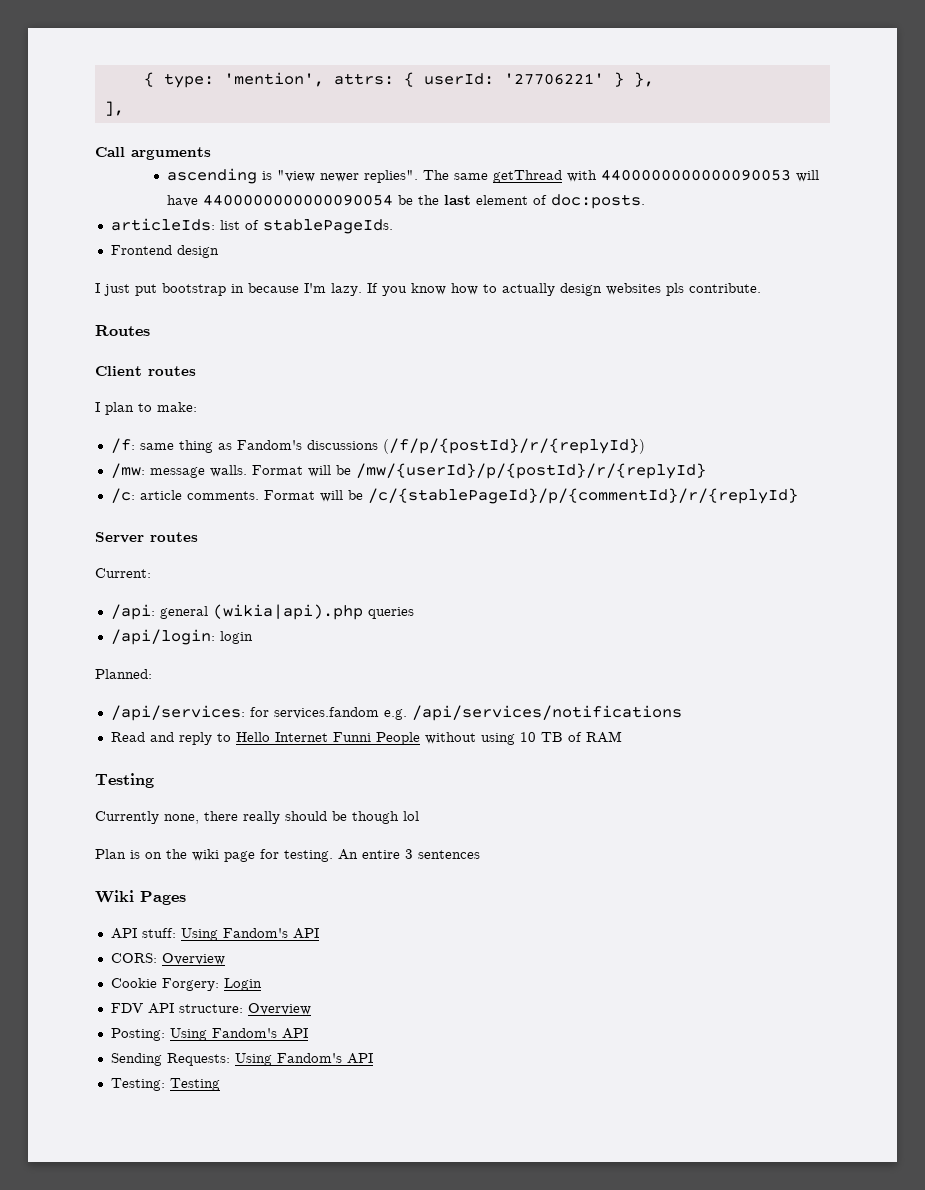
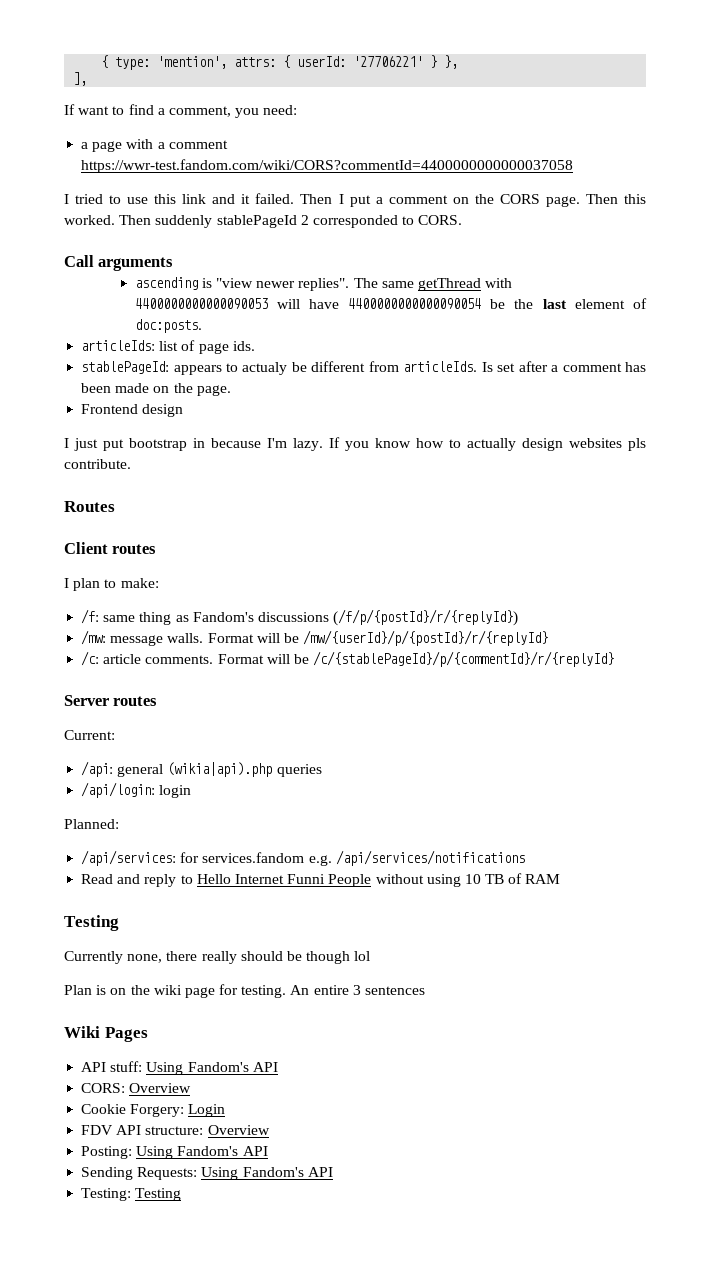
+ If want to find a comment, you need:
+ a page with a comment https://wwr-test.fandom.com/wiki/CORS?commentId=4400000000000037058
+ I tried to use this link and it failed. Then I put a comment on the CORS page. Then this worked. Then suddenly stablePageId 2 corresponded to CORS.
- articleIds: list of stablePageIds.
+ articleIds: list of page ids.
+ stablePageId: appears to actualy be different from articleIds. Is set after a comment has been made on the page.

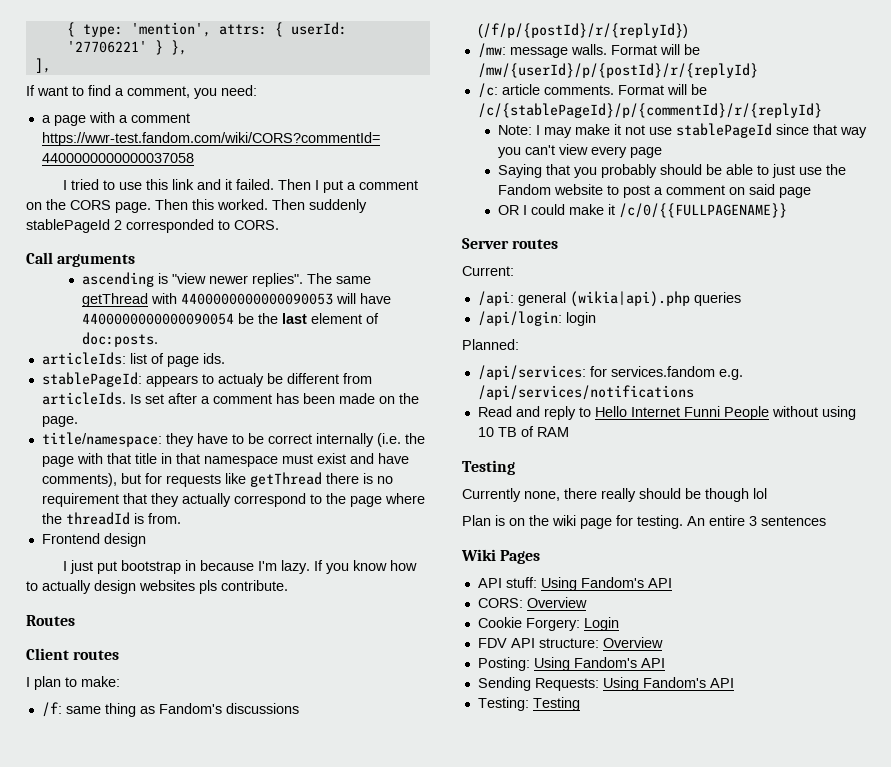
+ title/namespace: they have to be correct internally (i.e. the page with that title in that namespace must exist and have comments), but for requests like getThread there is no requirement that they actually correspond to the page where the threadId is from.
+ Note: I may make it not use stablePageId since that way you can't view every page
+ Saying that you probably should be able to just use the Fandom website to post a comment on said page
+ OR I could make it /c/0/{{FULLPAGENAME}}

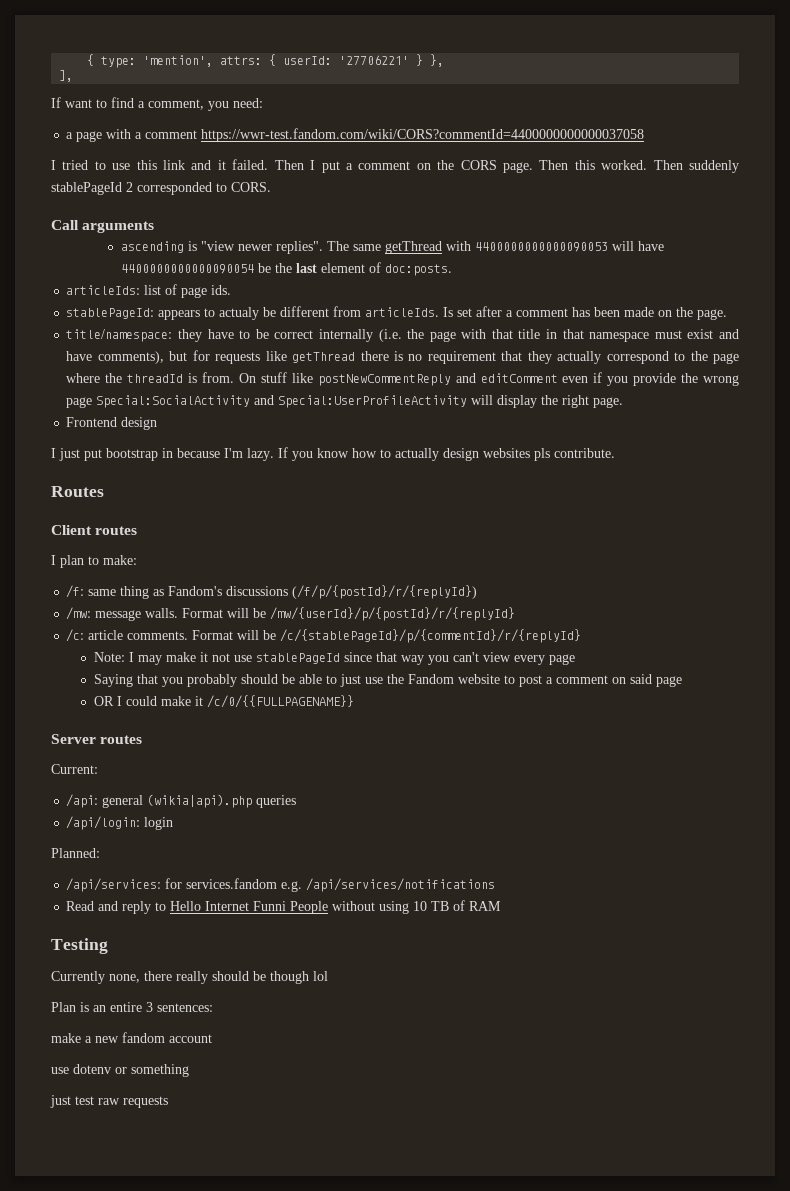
+ On stuff like postNewCommentReply and editComment even if you provide the wrong page Special:SocialActivity and Special:UserProfileActivity will display the right page.
- Plan is on the wiki page for testing. An entire 3 sentences
- Wiki Pages
- API stuff: Using Fandom's API
- CORS: Overview
- Cookie Forgery: Login
- FDV API structure: Overview
- Posting: Using Fandom's API
- Sending Requests: Using Fandom's API
- Testing: Testing
+ Plan is an entire 3 sentences:
+ make a new fandom account
+ use dotenv or something
+ just test raw requests

